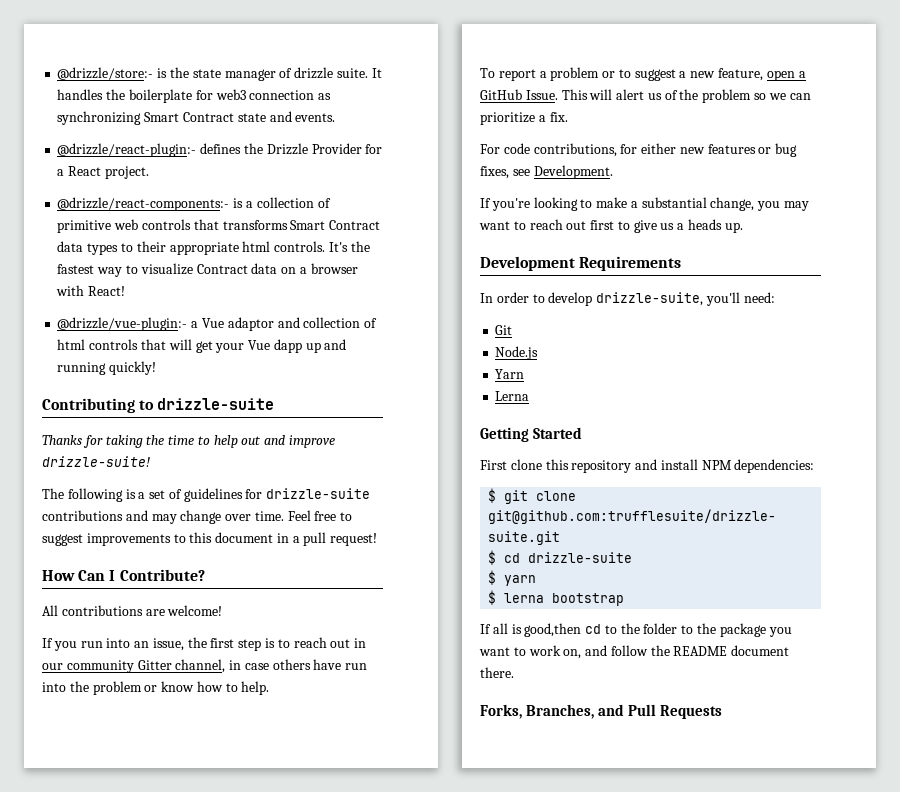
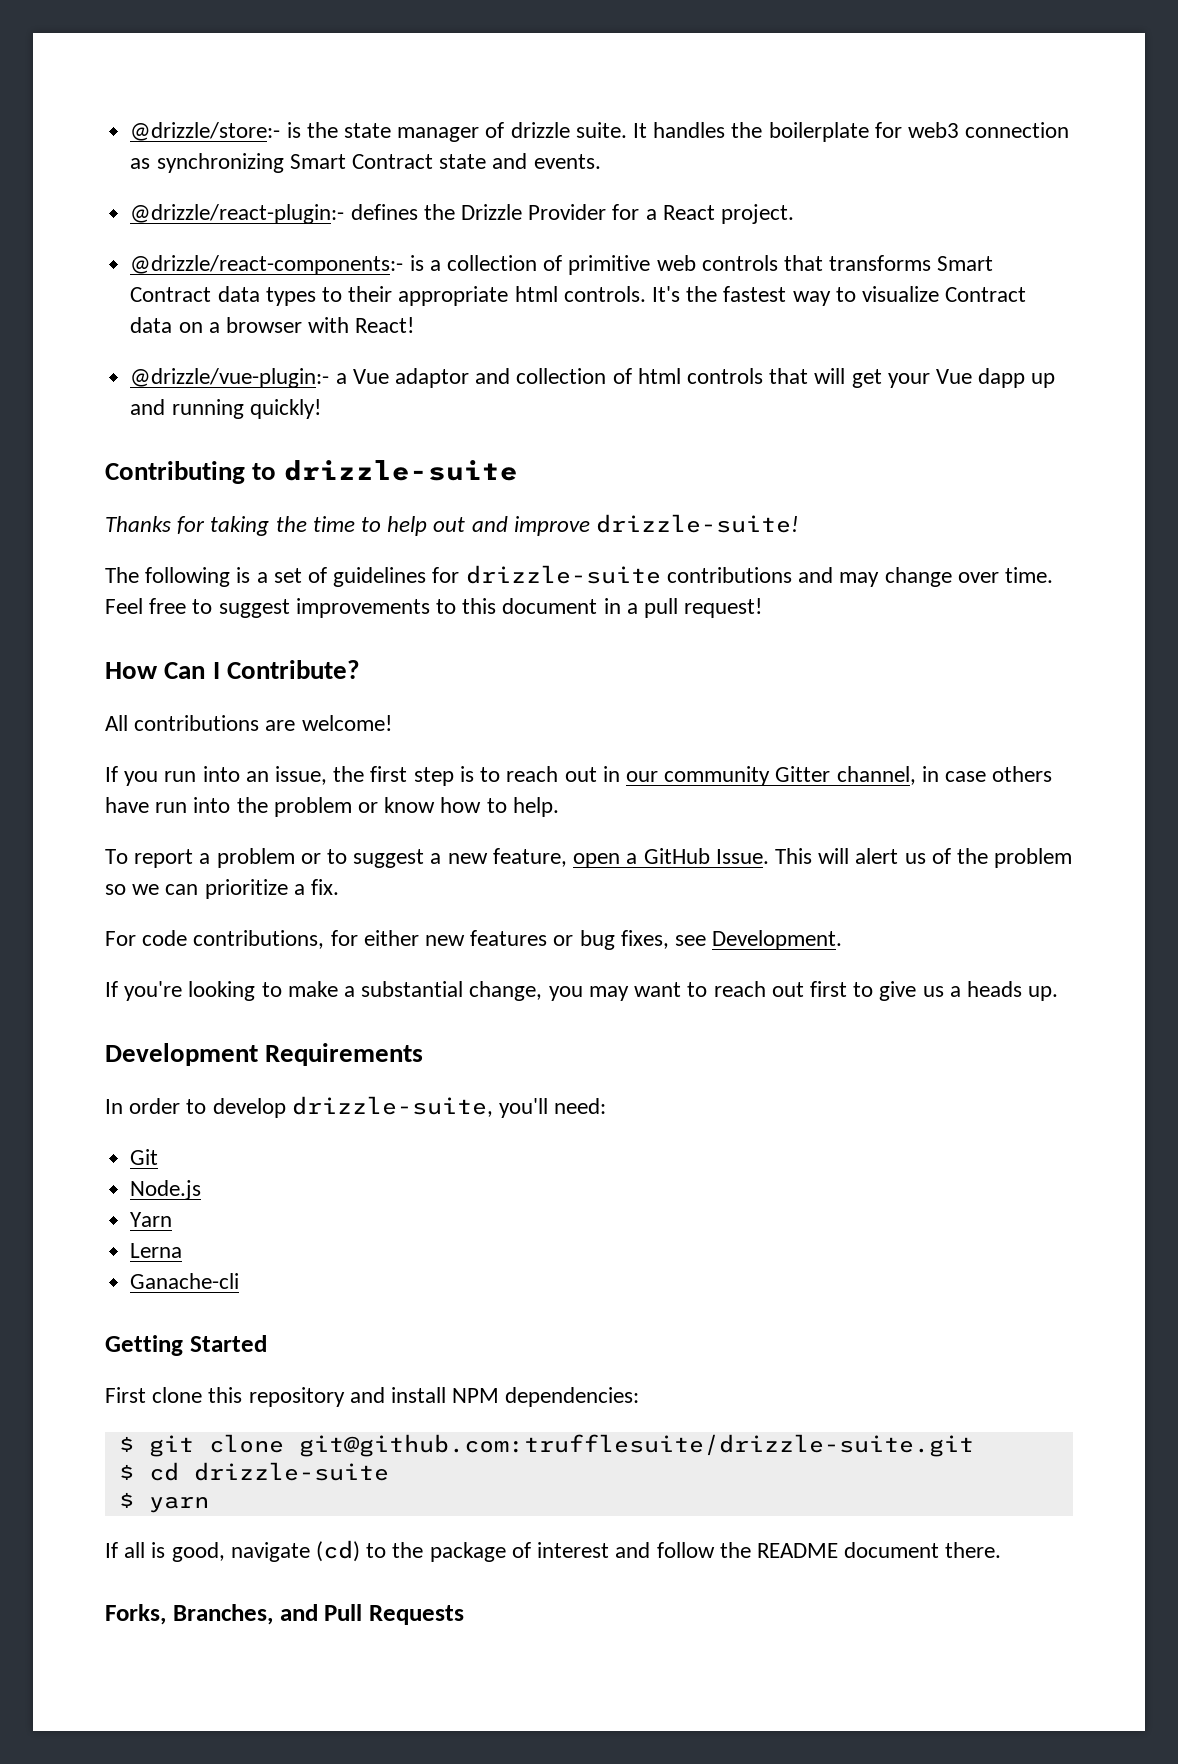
+ Ganache-cli
- $ lerna bootstrap
- If all is good,then cd to the folder to the package you want to work on, and follow the README document there.
+ If all is good, navigate (cd) to the package of interest and follow the README document there.

